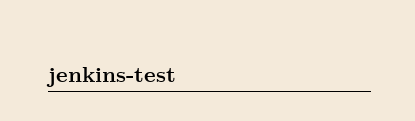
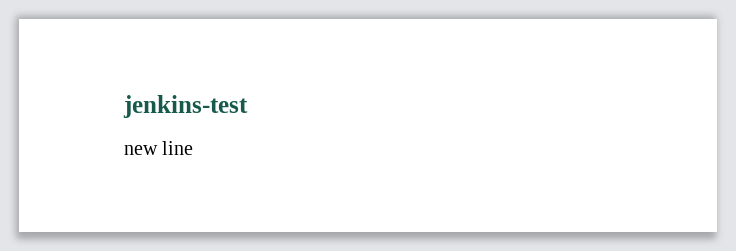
+ new line

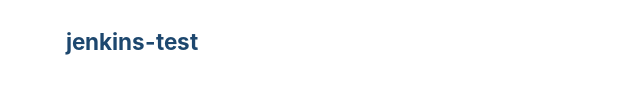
- new line

